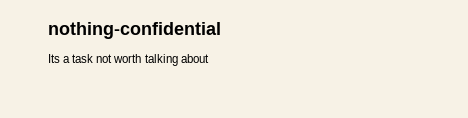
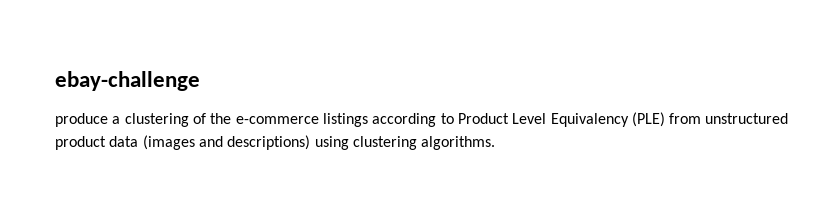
- nothing-confidential
- Its a task not worth talking about
+ ebay-challenge
+ produce a clustering of the e-commerce listings according to Product Level Equivalency (PLE) from unstructured product data (images and descriptions) using clustering algorithms.

